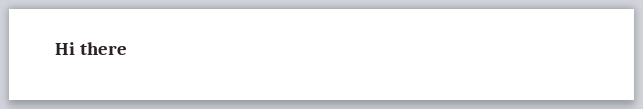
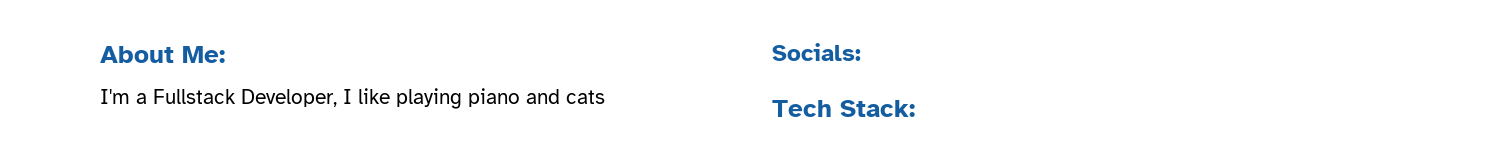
- Hi there
+ About Me:
+ I'm a Fullstack Developer, I like playing piano and cats
+ Socials:
+ Tech Stack:

